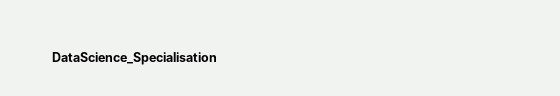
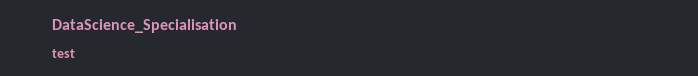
+ test

